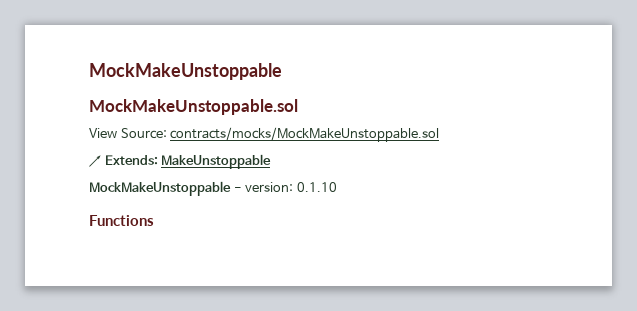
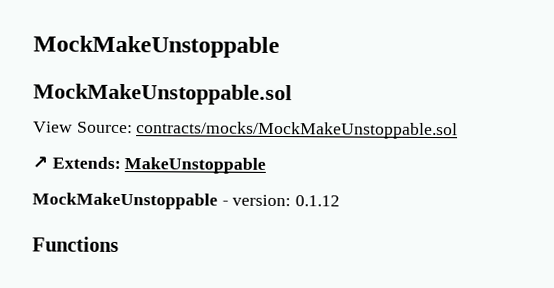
- MockMakeUnstoppable - version: 0.1.10
+ MockMakeUnstoppable - version: 0.1.12

